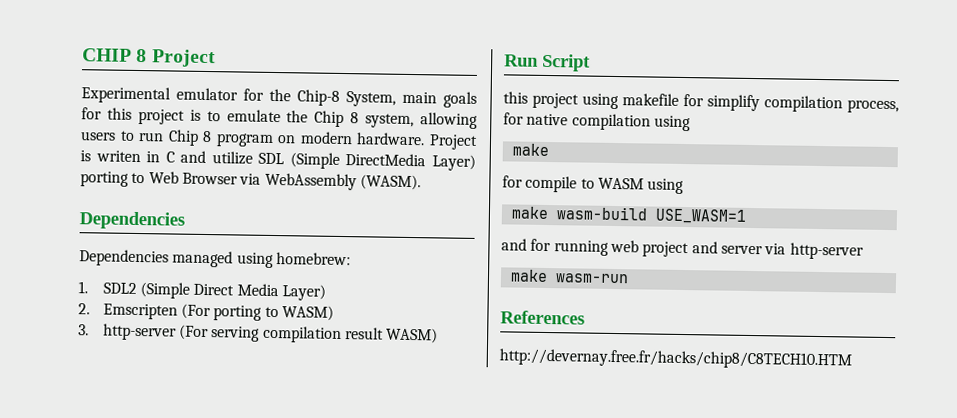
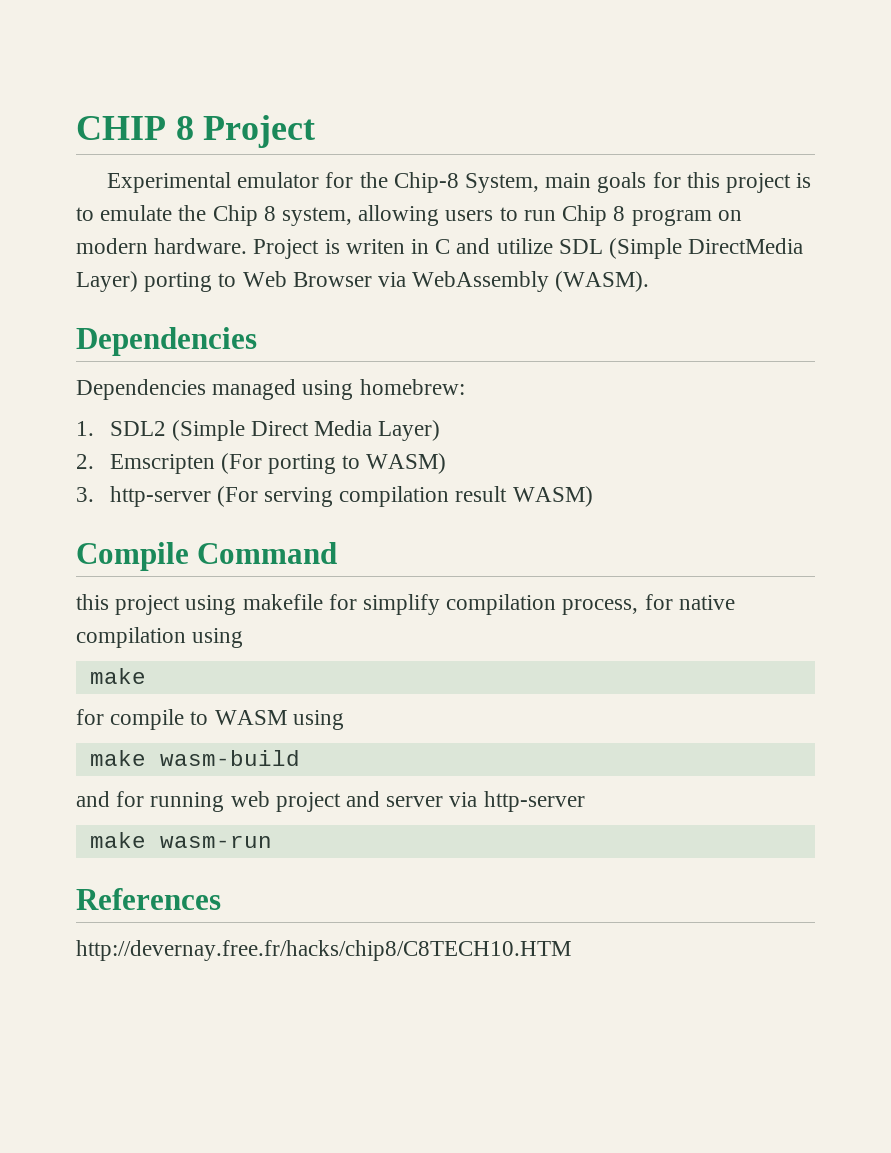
- Run Script
+ Compile Command
- make wasm-build USE_WASM=1
+ make wasm-build

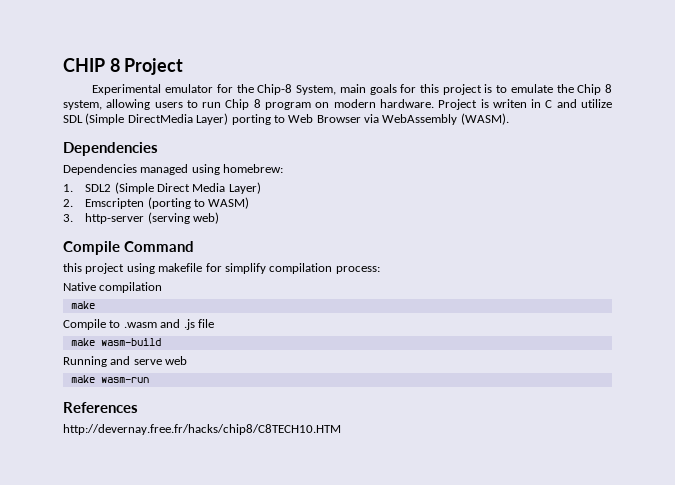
- 2. Emscripten (For porting to WASM)
+ 2. Emscripten (porting to WASM)
- 3. http-server (For serving compilation result WASM)
+ 3. http-server (serving web)
- this project using makefile for simplify compilation process, for native compilation using
+ this project using makefile for simplify compilation process:
+ Native compilation
- for compile to WASM using
+ Compile to .wasm and .js file
  make wasm-build
- and for running web project and server via http-server
+ Running and serve web

